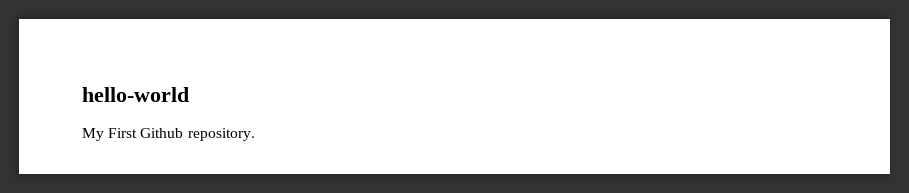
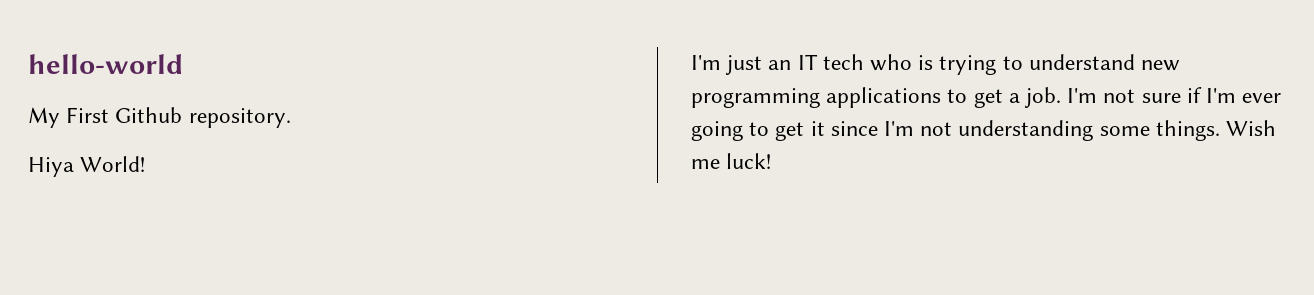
+ Hiya World!
+ I'm just an IT tech who is trying to understand new programming applications to get a job. I'm not sure if I'm ever going to get it since I'm not understanding some things. Wish me luck!

